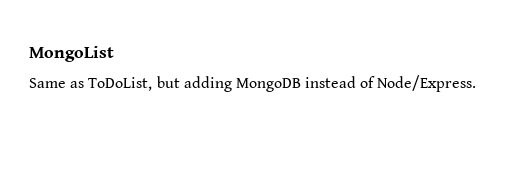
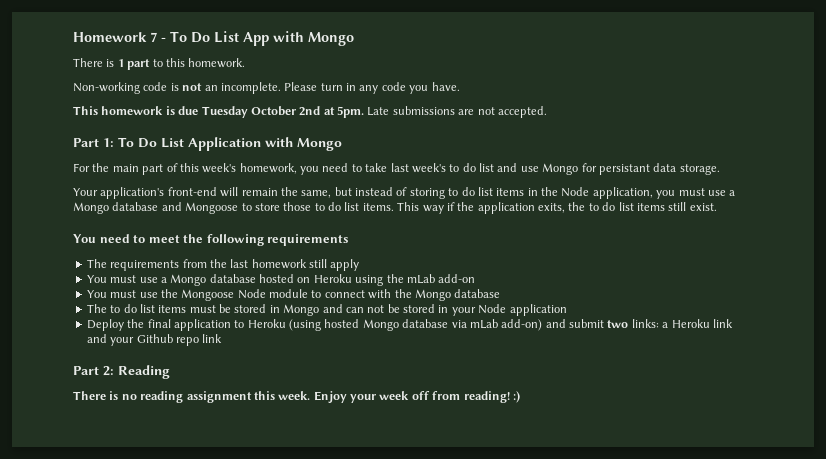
- MongoList
- Same as ToDoList, but adding MongoDB instead of Node/Express.
+ Homework 7 - To Do List App with Mongo
+ There is 1 part to this homework.
+ Non-working code is not an incomplete. Please turn in any code you have.
+ This homework is due Tuesday October 2nd at 5pm. Late submissions are not accepted.
+ Part 1: To Do List Application with Mongo
+ For the main part of this week's homework, you need to take last week's to do list and use Mongo for persistant data storage.
+ Your application's front-end will remain the same, but instead of storing to do list items in the Node application, you must use a Mongo database and Mongoose to store those to do list items. This way if the application exits, the to do list items still exist.
+ You need to meet the following requirements
+ The requirements from the last homework still apply
+ You must use a Mongo database hosted on Heroku using the mLab add-on
+ You must use the Mongoose Node module to connect with the Mongo database
+ The to do list items must be stored in Mongo and can not be stored in your Node application
+ Deploy the final application to Heroku (using hosted Mongo database via mLab add-on) and submit two links: a Heroku link and your Github repo link
+ Part 2: Reading
+ There is no reading assignment this week. Enjoy your week off from reading! :)

